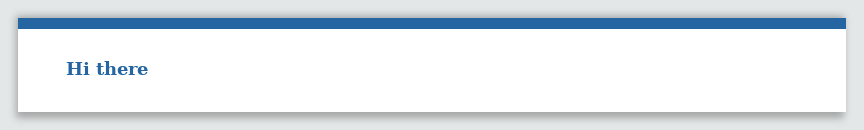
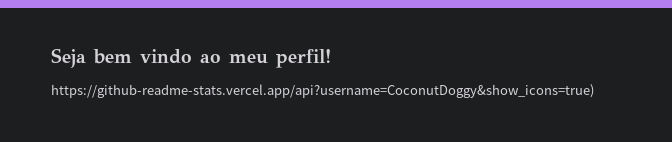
- Hi there
+ Seja bem vindo ao meu perfil!
+ https://github-readme-stats.vercel.app/api?username=CoconutDoggy&show_icons=true)

